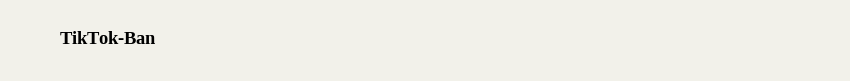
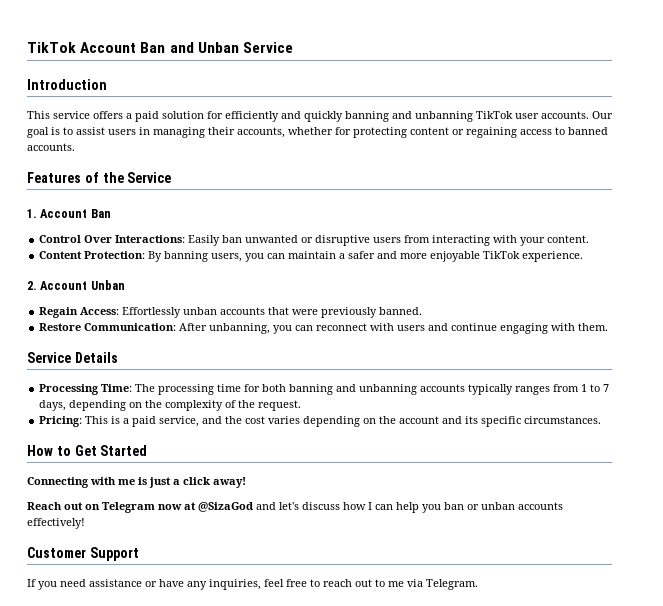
- TikTok-Ban
+ TikTok Account Ban and Unban Service
+ Introduction
+ This service offers a paid solution for efficiently and quickly banning and unbanning TikTok user accounts. Our goal is to assist users in managing their accounts, whether for protecting content or regaining access to banned accounts.
+ Features of the Service
+ 1. Account Ban
+ Control Over Interactions: Easily ban unwanted or disruptive users from interacting with your content.
+ Content Protection: By banning users, you can maintain a safer and more enjoyable TikTok experience.
+ 2. Account Unban
+ Regain Access: Effortlessly unban accounts that were previously banned.
+ Restore Communication: After unbanning, you can reconnect with users and continue engaging with them.
+ Service Details
+ Processing Time: The processing time for both banning and unbanning accounts typically ranges from 1 to 7 days, depending on the complexity of the request.
+ Pricing: This is a paid service, and the cost varies depending on the account and its specific circumstances.
+ How to Get Started
+ Connecting with me is just a click away!
+ Reach out on Telegram now at @SizaGod and let's discuss how I can help you ban or unban accounts effectively!
+ Customer Support
+ If you need assistance or have any inquiries, feel free to reach out to me via Telegram.

